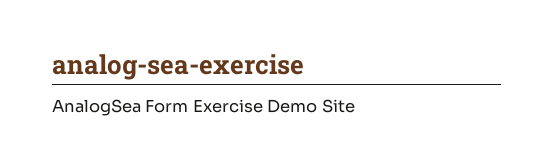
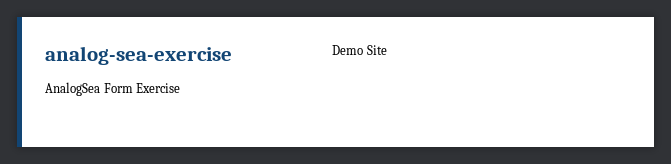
- AnalogSea Form Exercise Demo Site
+ AnalogSea Form Exercise
+ Demo Site

